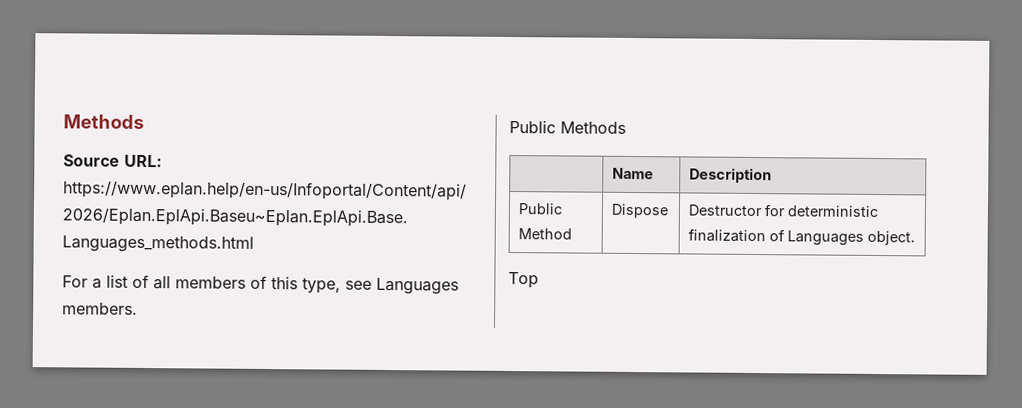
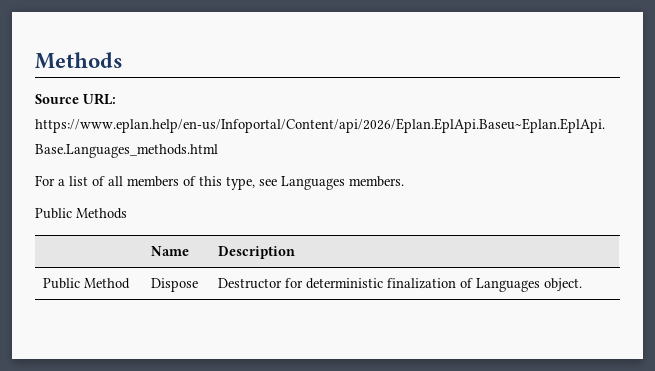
- Top

